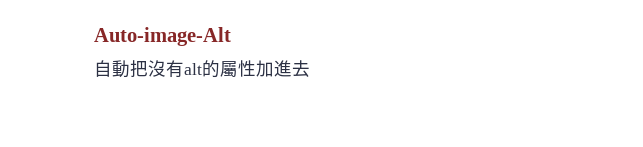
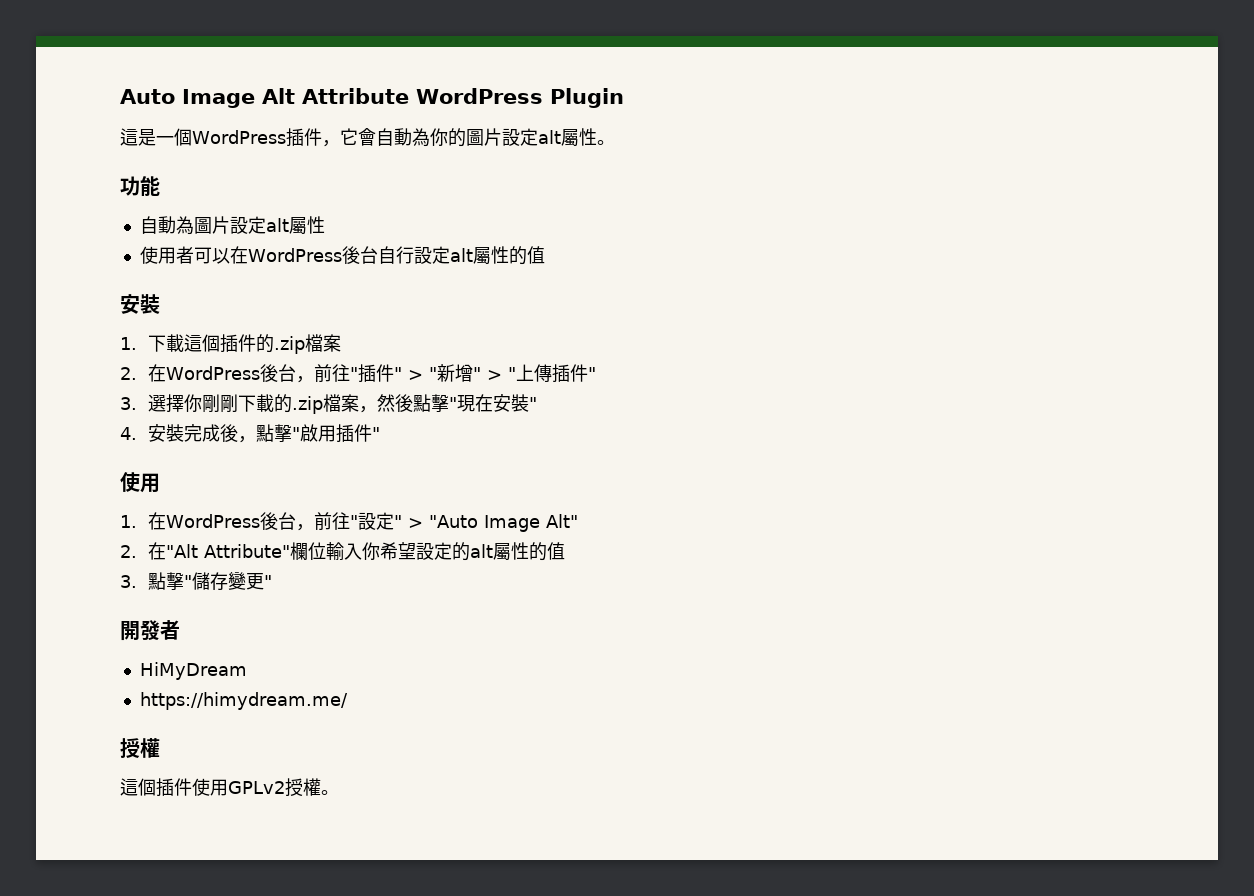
- Auto-image-Alt
- 自動把沒有alt的屬性加進去
+ Auto Image Alt Attribute WordPress Plugin
+ 這是一個WordPress插件，它會自動為你的圖片設定alt屬性。
+ 功能
+ 自動為圖片設定alt屬性
+ 使用者可以在WordPress後台自行設定alt屬性的值
+ 安裝
+ 1.下載這個插件的.zip檔案
+ 2.在WordPress後台，前往"插件" > "新增" > "上傳插件"
+ 3.選擇你剛剛下載的.zip檔案，然後點擊"現在安裝"
+ 4.安裝完成後，點擊"啟用插件"
+ 使用
+ 1.在WordPress後台，前往"設定" > "Auto Image Alt"
+ 2.在"Alt Attribute"欄位輸入你希望設定的alt屬性的值
+ 3.點擊"儲存變更"
+ 開發者
+ HiMyDream
+ https://himydream.me/
+ 授權
+ 這個插件使用GPLv2授權。

